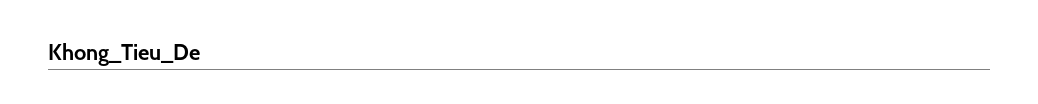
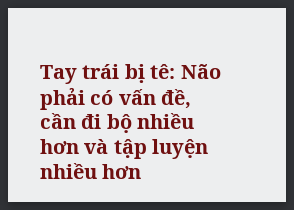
- Khong_Tieu_De
+ Tay trái bị tê: Não phải có vấn đề, cần đi bộ nhiều hơn và tập luyện nhiều hơn

